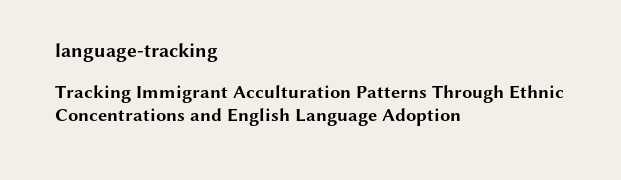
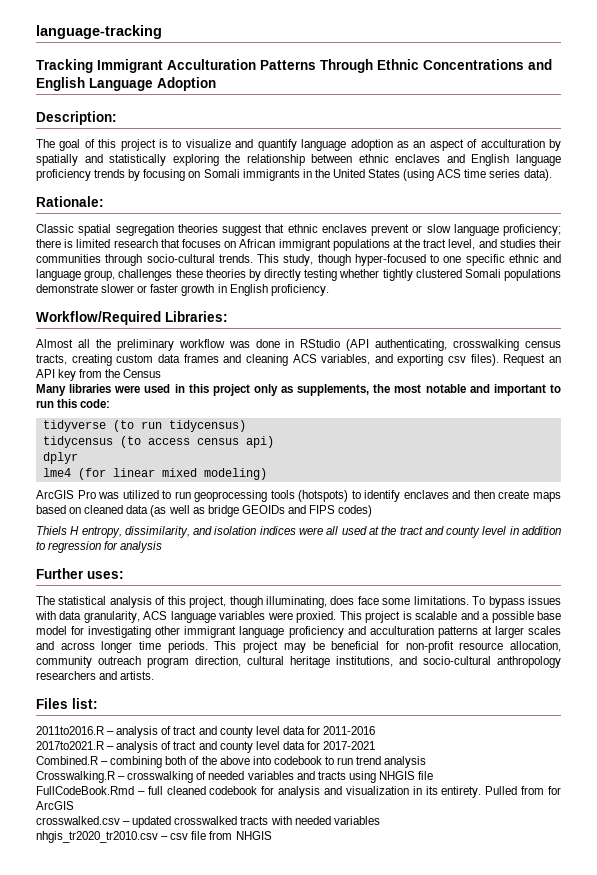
+ Description:
+ The goal of this project is to visualize and quantify language adoption as an aspect of acculturation by spatially and statistically exploring the relationship between ethnic enclaves and English language proficiency trends by focusing on Somali immigrants in the United States (using ACS time series data).
+ Rationale:
+ Classic spatial segregation theories suggest that ethnic enclaves prevent or slow language proficiency; there is limited research that focuses on African immigrant populations at the tract level, and studies their communities through socio-cultural trends. This study, though hyper-focused to one specific ethnic and language group, challenges these theories by directly testing whether tightly clustered Somali populations demonstrate slower or faster growth in English proficiency.
+ Workflow/Required Libraries:
+ Almost all the preliminary workflow was done in RStudio (API authenticating, crosswalking census tracts, creating custom data frames and cleaning ACS variables, and exporting csv files). Request an API key from the Census
+ Many libraries were used in this project only as supplements, the most notable and important to run this code:
+ tidyverse (to run tidycensus)
+ tidycensus (to access census api)
+ dplyr
+ lme4 (for linear mixed modeling)
+ ArcGIS Pro was utilized to run geoprocessing tools (hotspots) to identify enclaves and then create maps based on cleaned data (as well as bridge GEOIDs and FIPS codes)
+ Thiels H entropy, dissimilarity, and isolation indices were all used at the tract and county level in addition to regression for analysis
+ Further uses:
+ The statistical analysis of this project, though illuminating, does face some limitations. To bypass issues with data granularity, ACS language variables were proxied. This project is scalable and a possible base model for investigating other immigrant language proficiency and acculturation patterns at larger scales and across longer time periods. This project may be beneficial for non-profit resource allocation, community outreach program direction, cultural heritage institutions, and socio-cultural anthropology researchers and artists.
+ Files list:
+ 2011to2016.R – analysis of tract and county level data for 2011-2016
+ 2017to2021.R – analysis of tract and county level data for 2017-2021
+ Combined.R – combining both of the above into codebook to run trend analysis
+ Crosswalking.R – crosswalking of needed variables and tracts using NHGIS file
+ FullCodeBook.Rmd – full cleaned codebook for analysis and visualization in its entirety. Pulled from for ArcGIS
+ crosswalked.csv – updated crosswalked tracts with needed variables
+ nhgis_tr2020_tr2010.csv – csv file from NHGIS

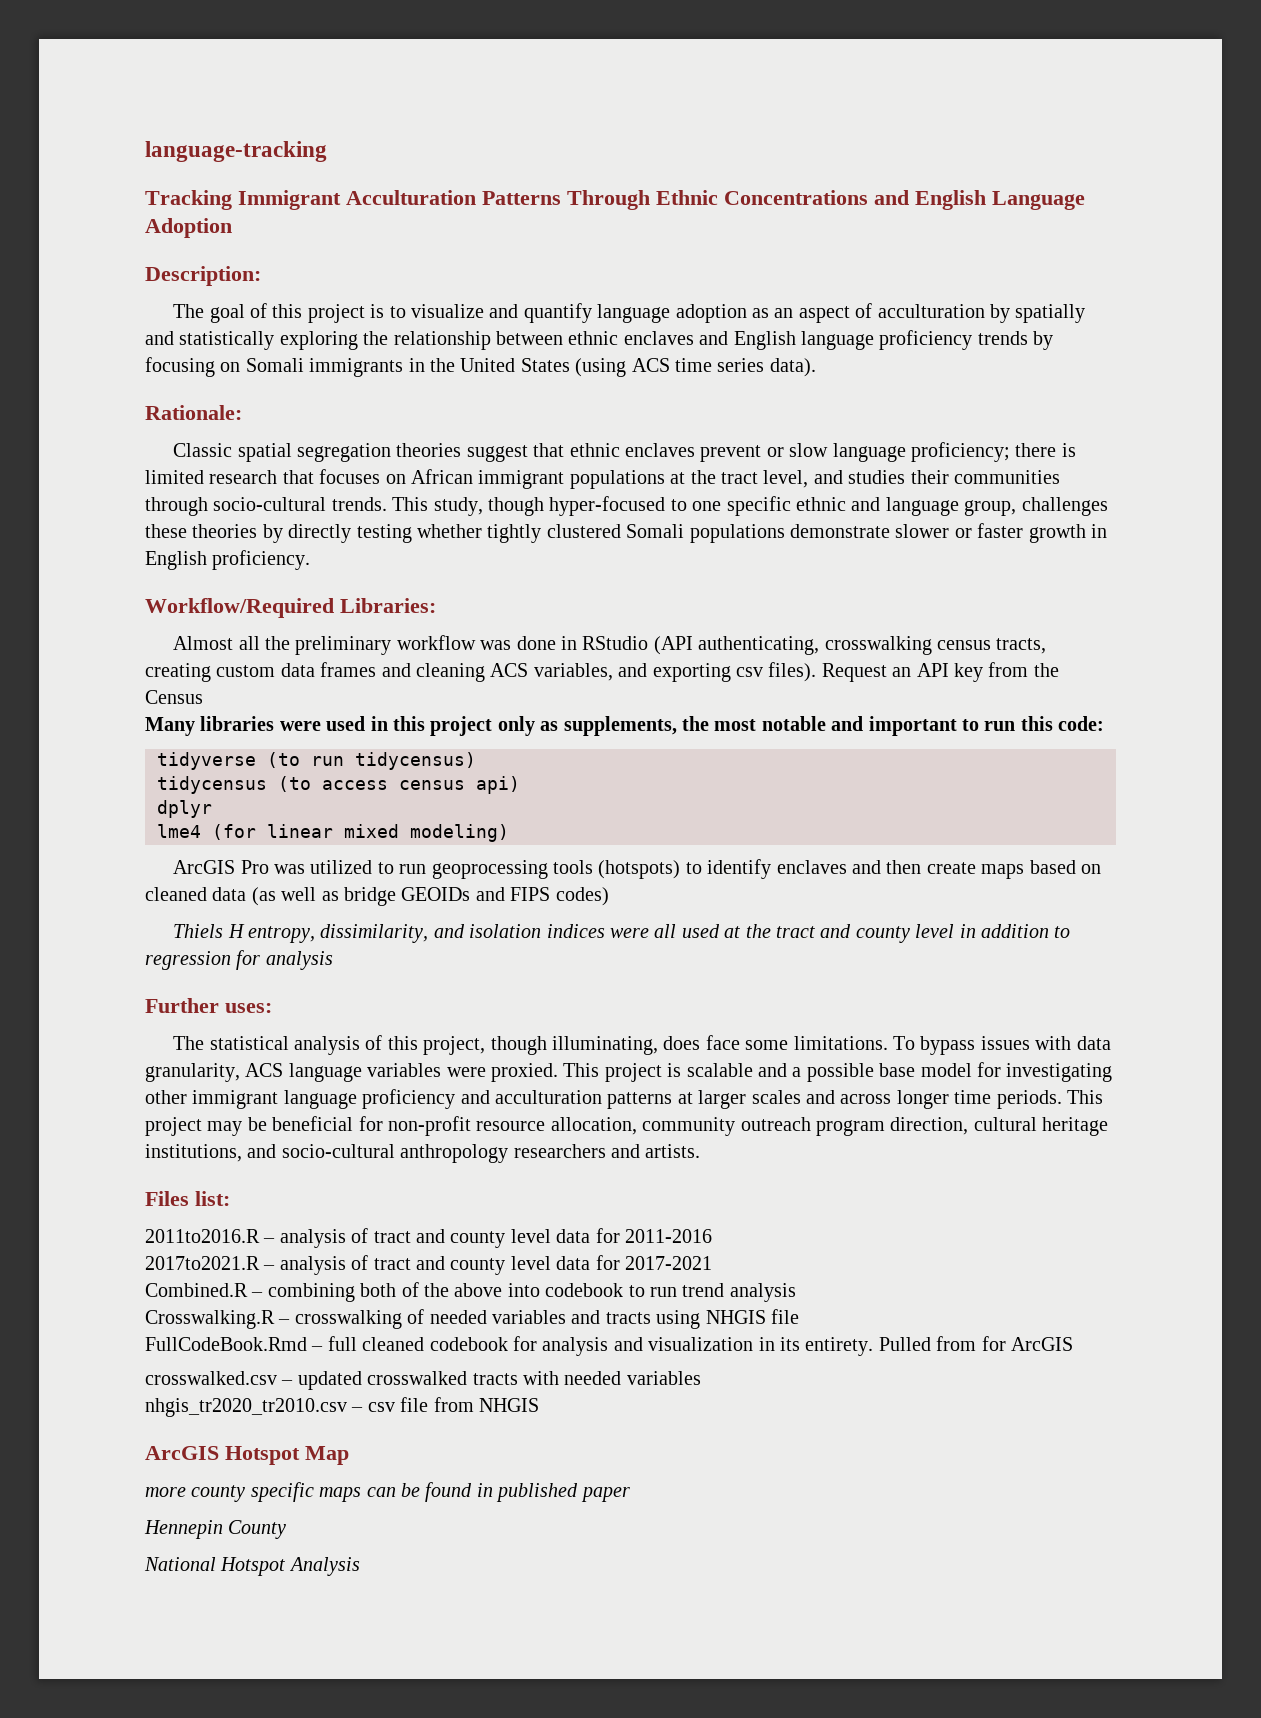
+ ArcGIS Hotspot Map
+ more county specific maps can be found in published paper
+ Hennepin County
+ National Hotspot Analysis

